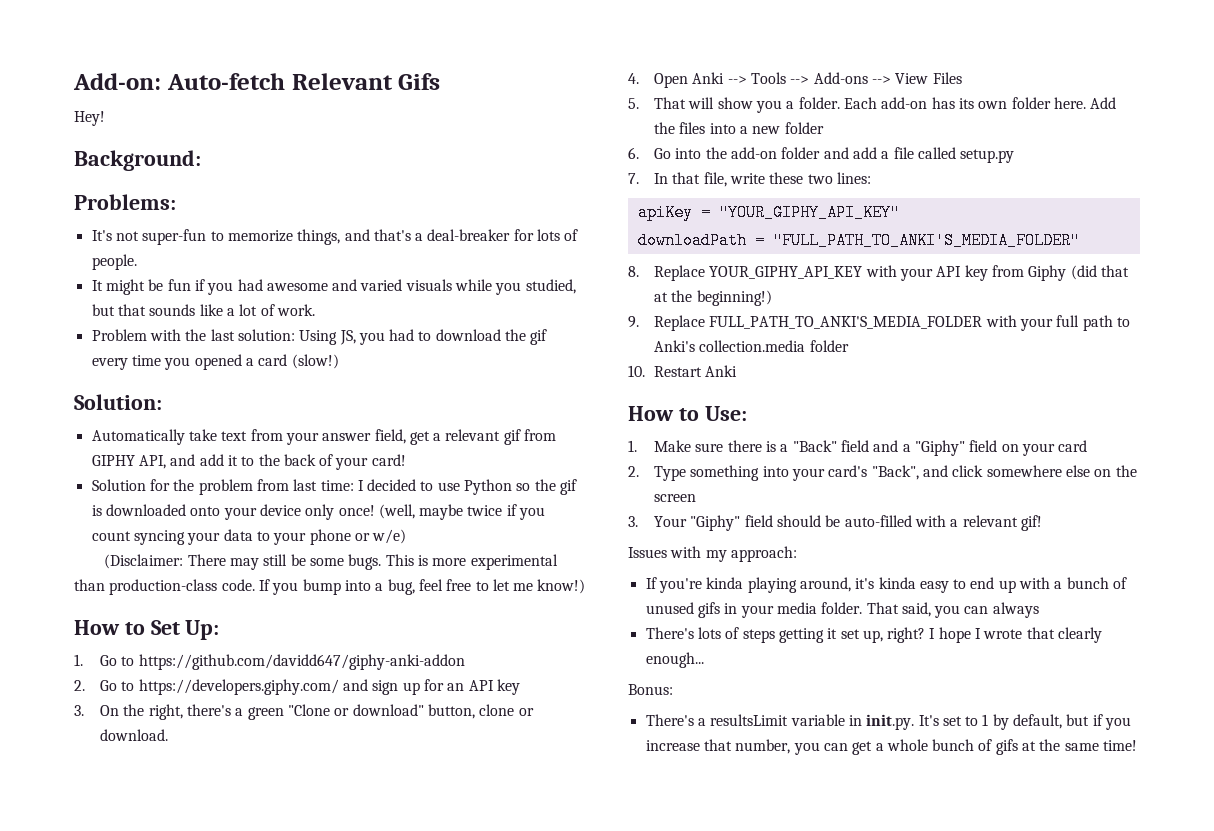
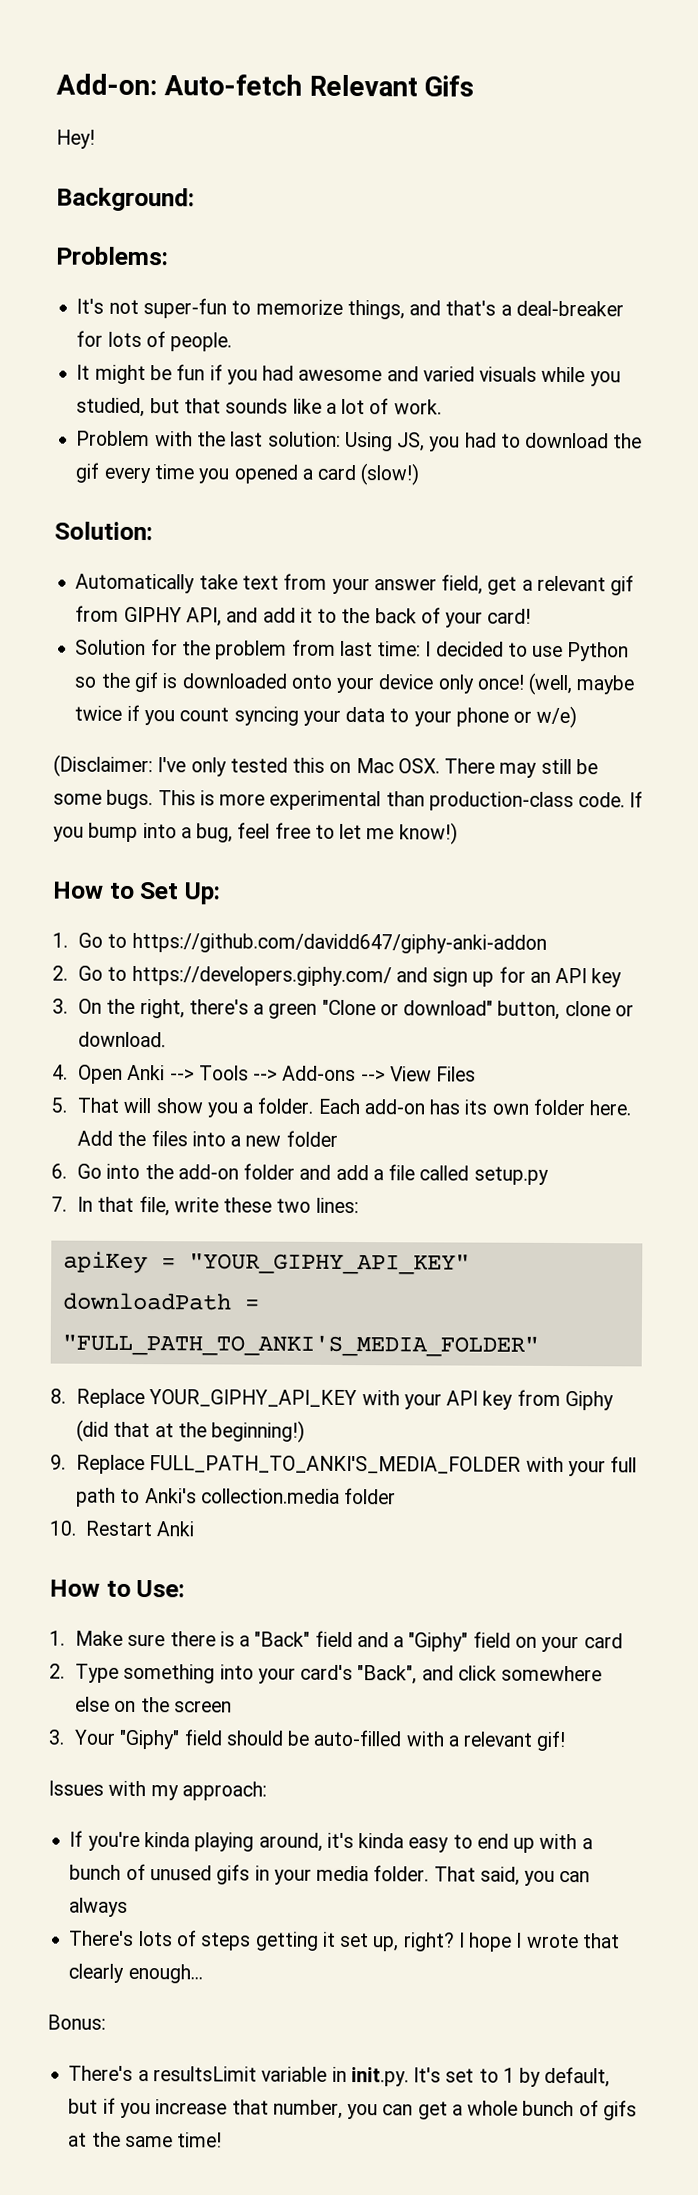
- (Disclaimer: There may still be some bugs.
+ (Disclaimer: I've only tested this on Mac OSX. There may still be some bugs.

